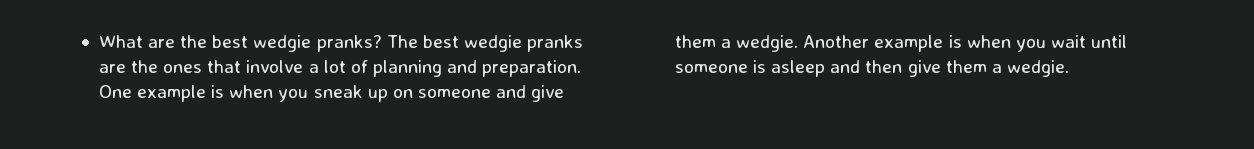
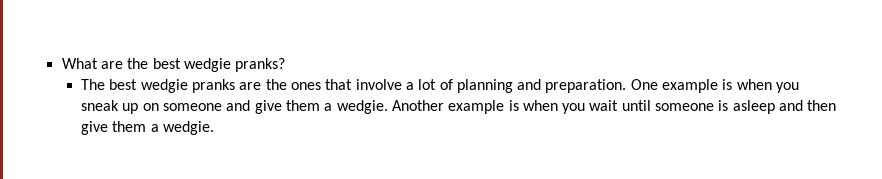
- What are the best wedgie pranks? The best wedgie pranks are the ones that involve a lot of planning and preparation.
+ What are the best wedgie pranks?
+ The best wedgie pranks are the ones that involve a lot of planning and preparation.

